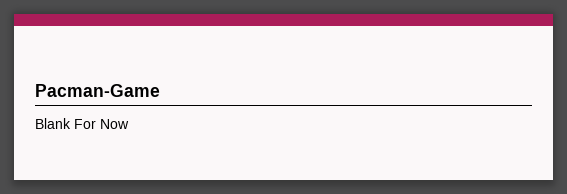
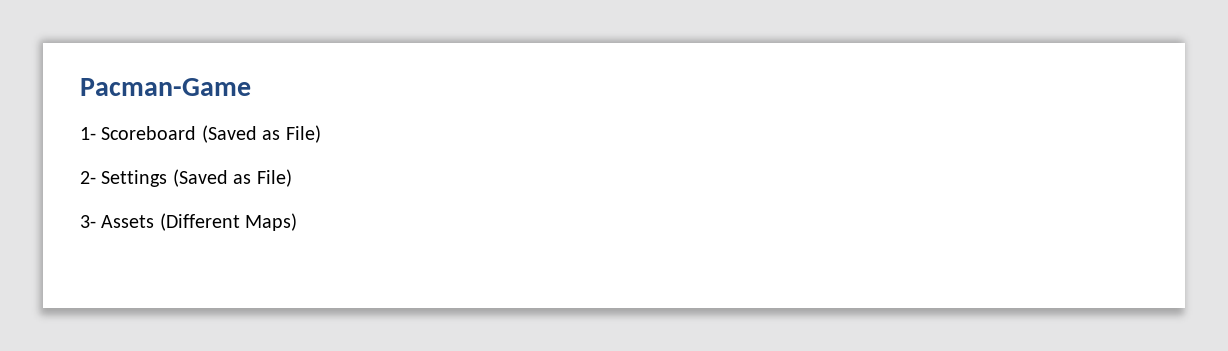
- Blank For Now
+ 1- Scoreboard (Saved as File)
+ 2- Settings (Saved as File)
+ 3- Assets (Different Maps)

